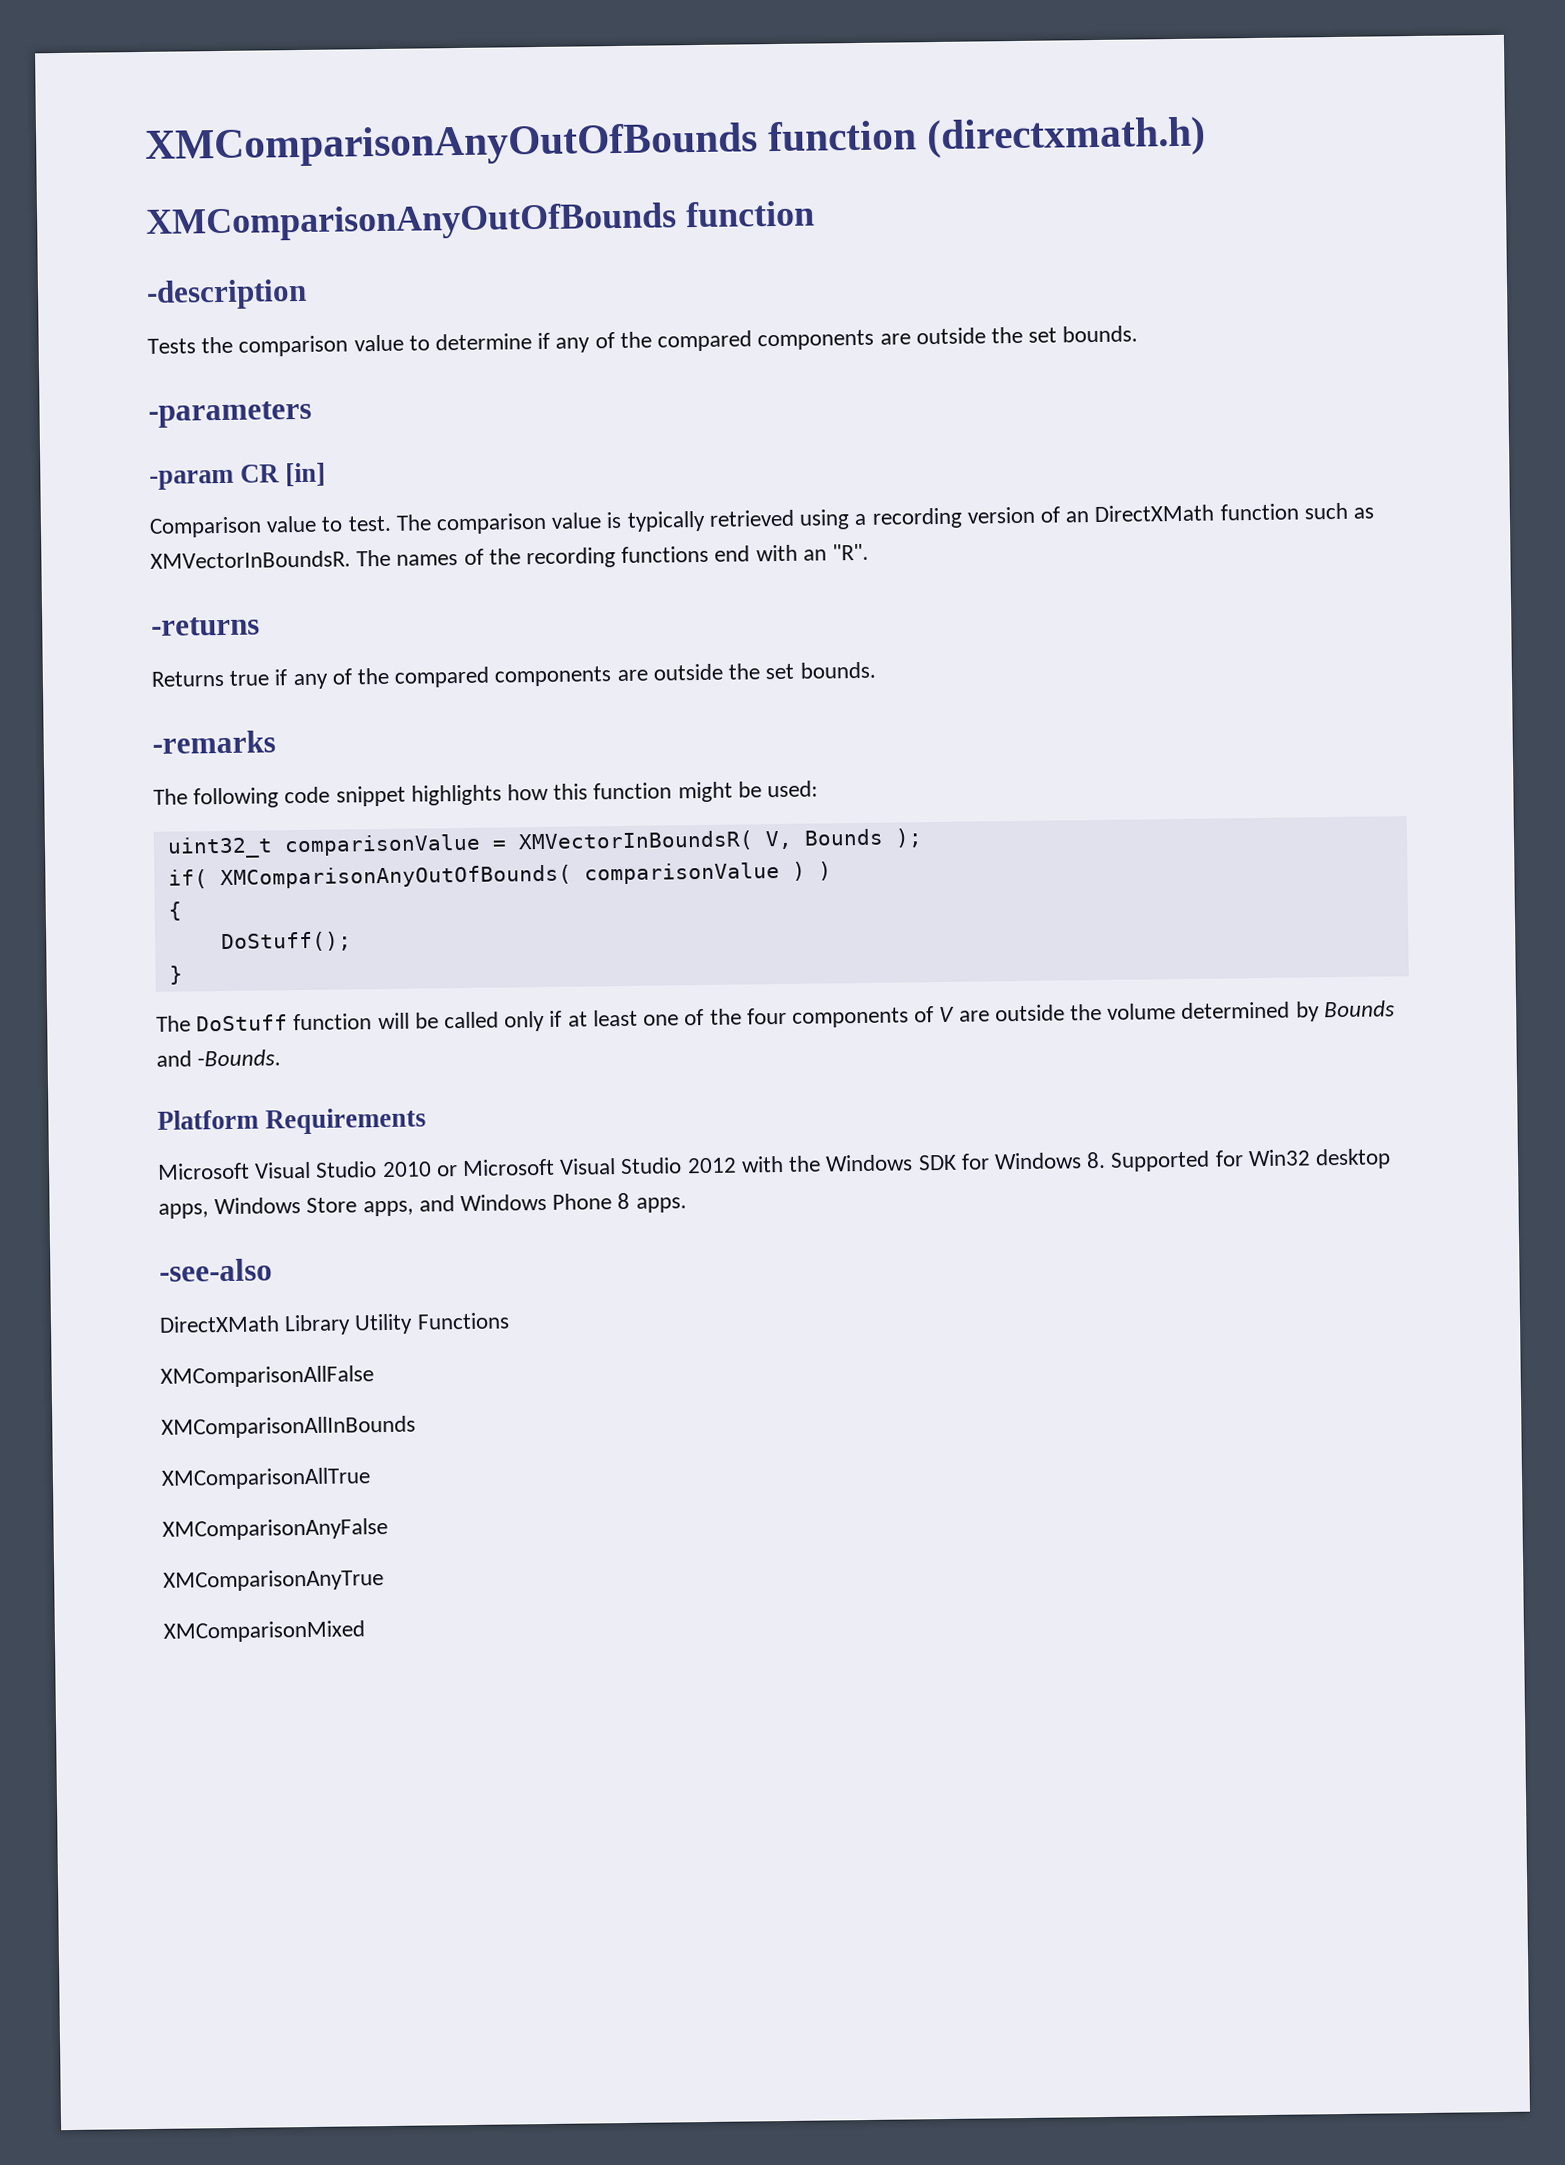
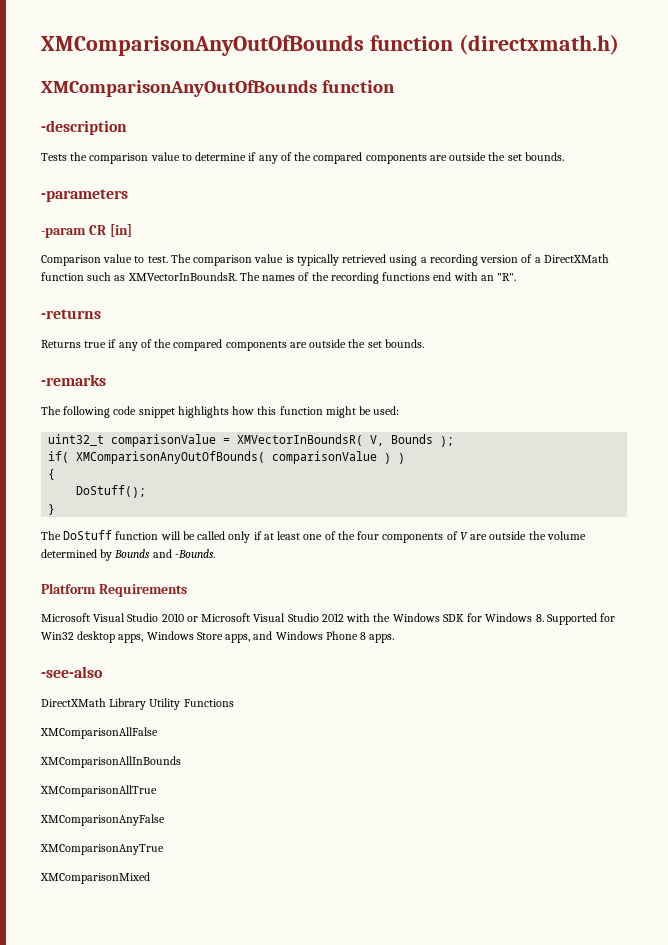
- The comparison value is typically retrieved using a recording version of an DirectXMath function such as XMVectorInBoundsR.
+ The comparison value is typically retrieved using a recording version of a DirectXMath function such as XMVectorInBoundsR.

